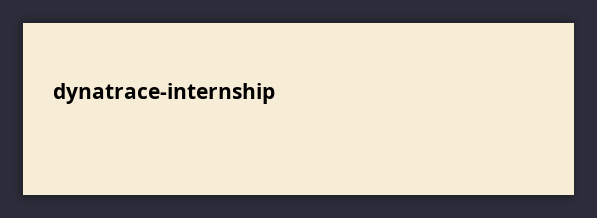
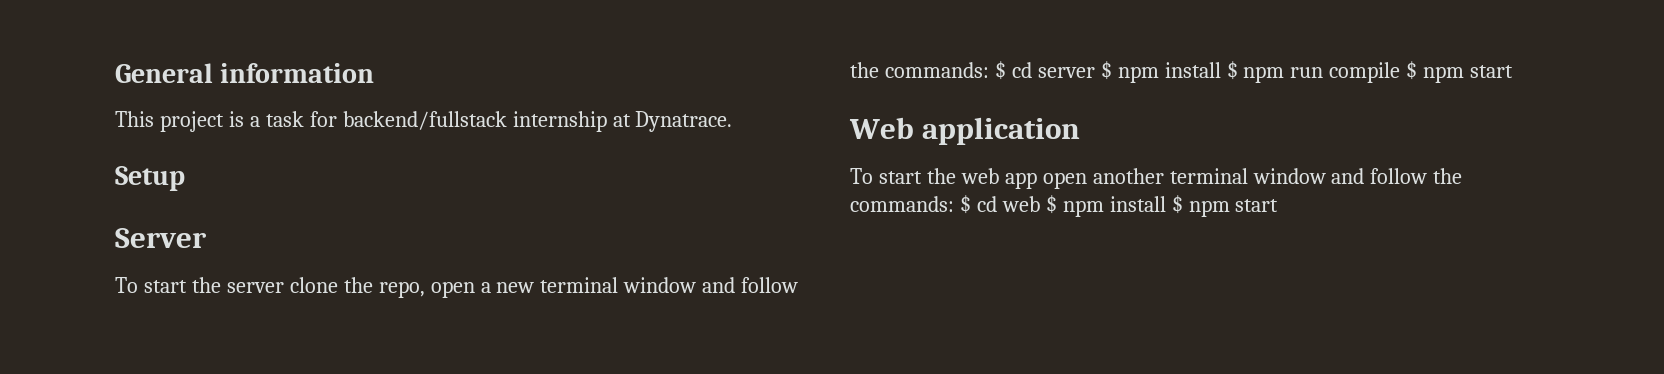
- dynatrace-internship
+ General information
+ This project is a task for backend/fullstack internship at Dynatrace.
+ Setup
+ Server
+ To start the server clone the repo, open a new terminal window and follow the commands: $ cd server $ npm install $ npm run compile $ npm start
+ Web application
+ To start the web app open another terminal window and follow the commands: $ cd web $ npm install $ npm start

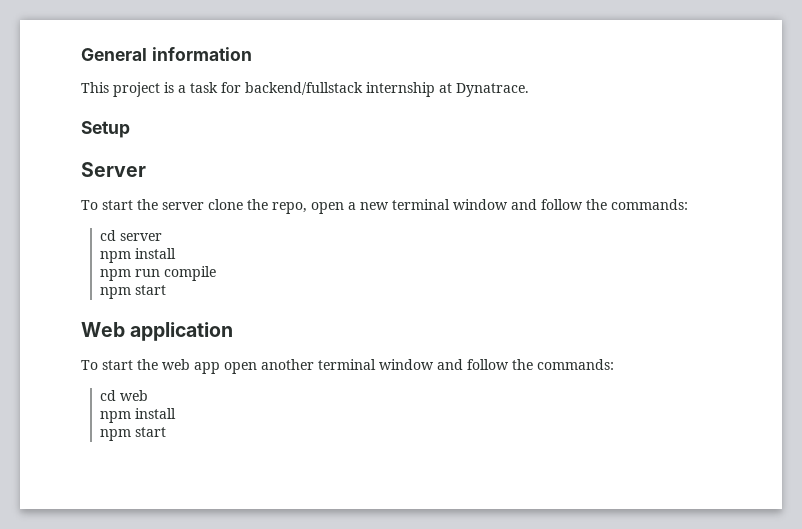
- To start the server clone the repo, open a new terminal window and follow the commands: $ cd server $ npm install $ npm run compile $ npm start
+ To start the server clone the repo, open a new terminal window and follow the commands:
+ cd server
+ npm install
+ npm run compile
+ npm start
- To start the web app open another terminal window and follow the commands: $ cd web $ npm install $ npm start
+ To start the web app open another terminal window and follow the commands:
+ cd web
+ npm install
+ npm start

